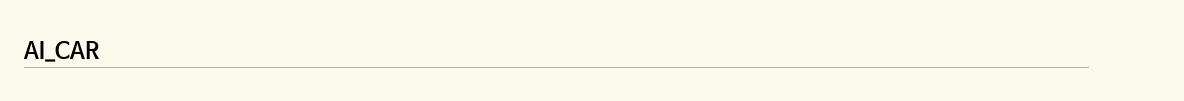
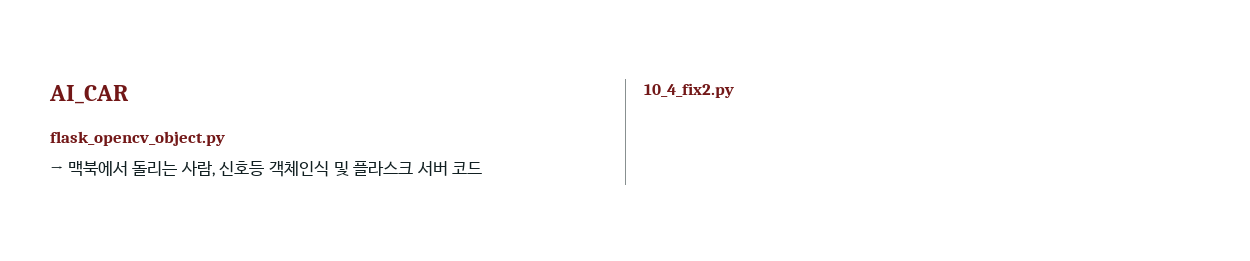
+ flask_opencv_object.py
+ → 맥북에서 돌리는 사람, 신호등 객체인식 및 플라스크 서버 코드
+ 10_4_fix2.py

